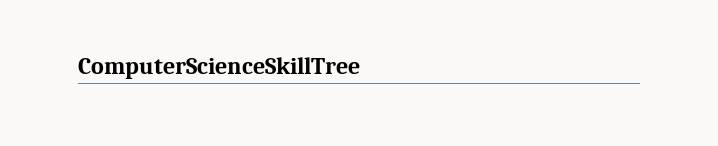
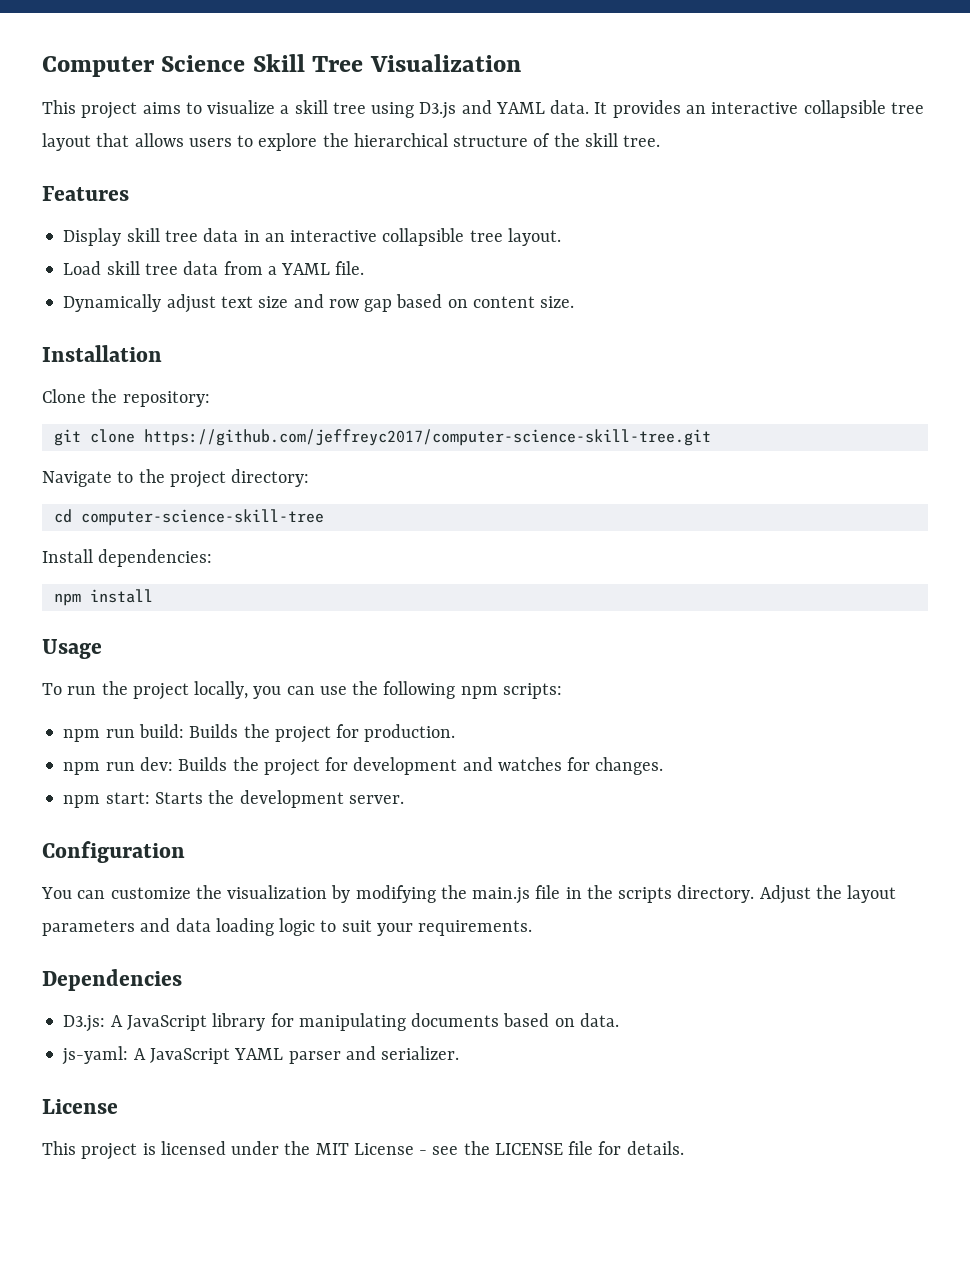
- ComputerScienceSkillTree
+ Computer Science Skill Tree Visualization
+ This project aims to visualize a skill tree using D3.js and YAML data. It provides an interactive collapsible tree layout that allows users to explore the hierarchical structure of the skill tree.
+ Features
+ Display skill tree data in an interactive collapsible tree layout.
+ Load skill tree data from a YAML file.
+ Dynamically adjust text size and row gap based on content size.
+ Installation
+ Clone the repository:
+ git clone https://github.com/jeffreyc2017/computer-science-skill-tree.git
+ Navigate to the project directory:
+ cd computer-science-skill-tree
+ Install dependencies:
+ npm install
+ Usage
+ To run the project locally, you can use the following npm scripts:
+ npm run build: Builds the project for production.
+ npm run dev: Builds the project for development and watches for changes.
+ npm start: Starts the development server.
+ Configuration
+ You can customize the visualization by modifying the main.js file in the scripts directory. Adjust the layout parameters and data loading logic to suit your requirements.
+ Dependencies
+ D3.js: A JavaScript library for manipulating documents based on data.
+ js-yaml: A JavaScript YAML parser and serializer.
+ License
+ This project is licensed under the MIT License - see the LICENSE file for details.

